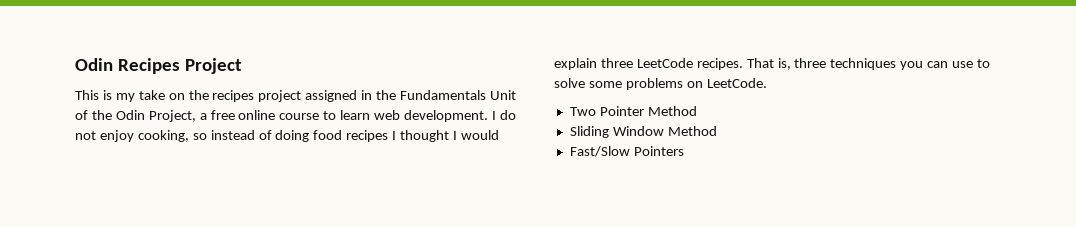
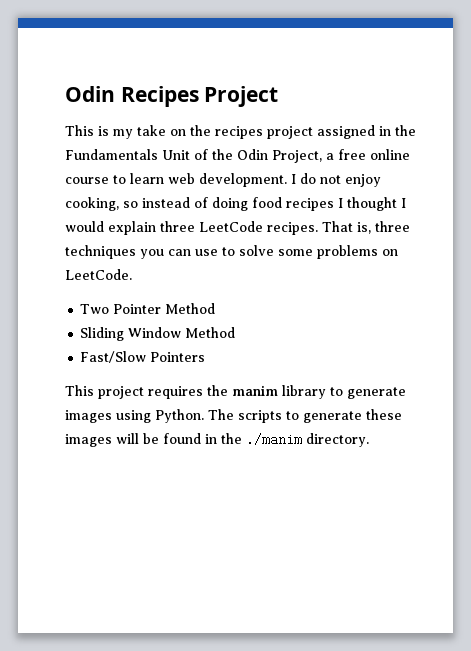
+ This project requires the manim library to generate images using Python. The scripts to generate these images will be found in the ./manim directory.

